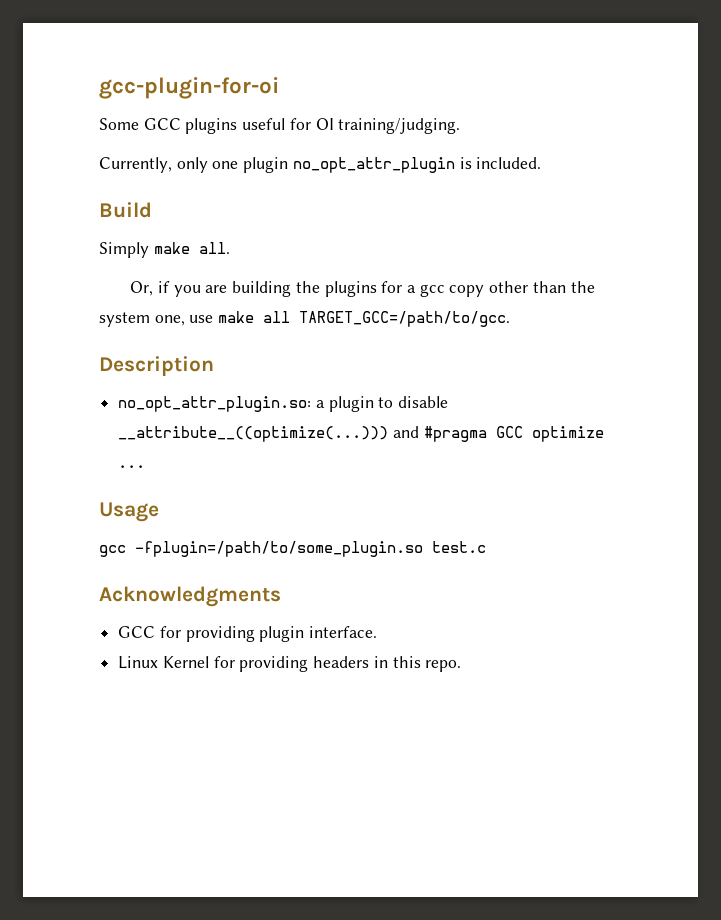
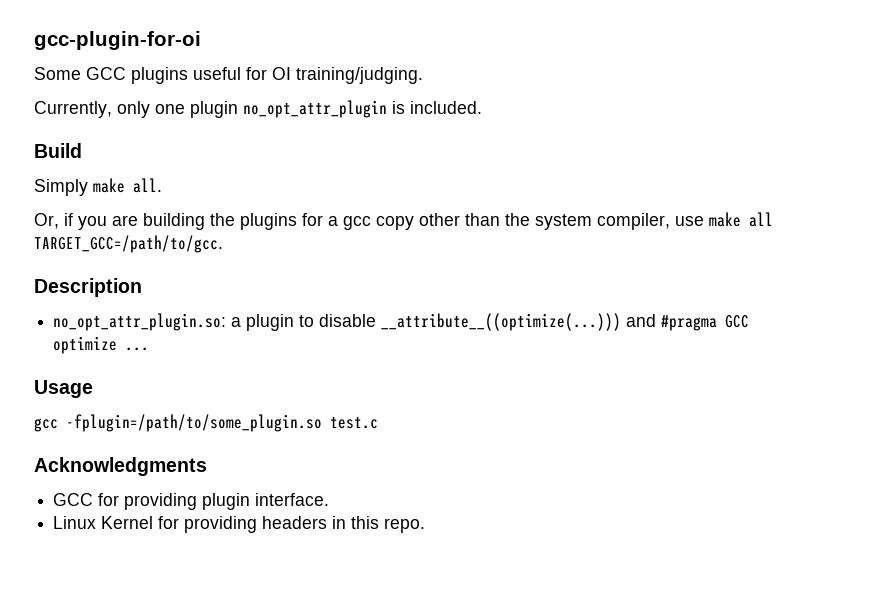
- Or, if you are building the plugins for a gcc copy other than the system one, use make all TARGET_GCC=/path/to/gcc.
+ Or, if you are building the plugins for a gcc copy other than the system compiler, use make all TARGET_GCC=/path/to/gcc.

